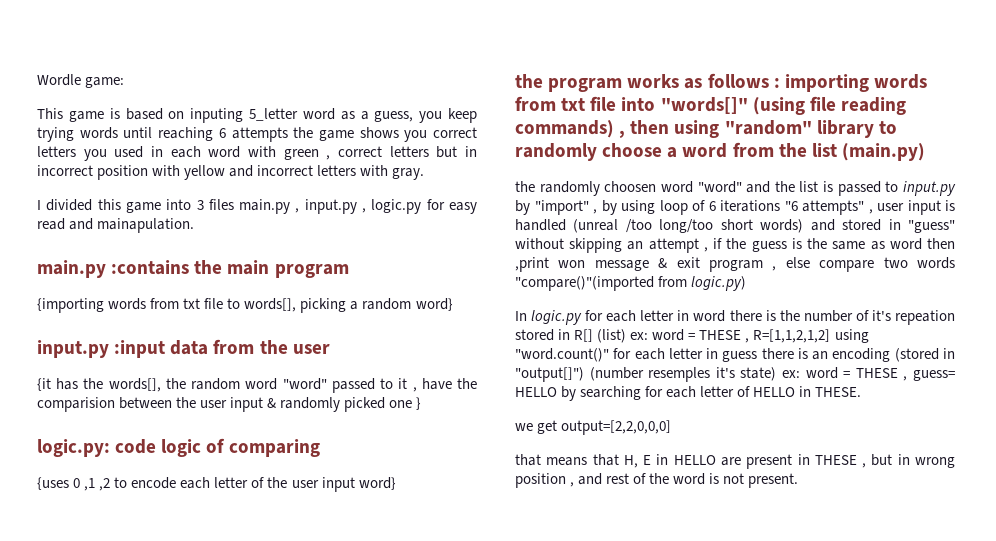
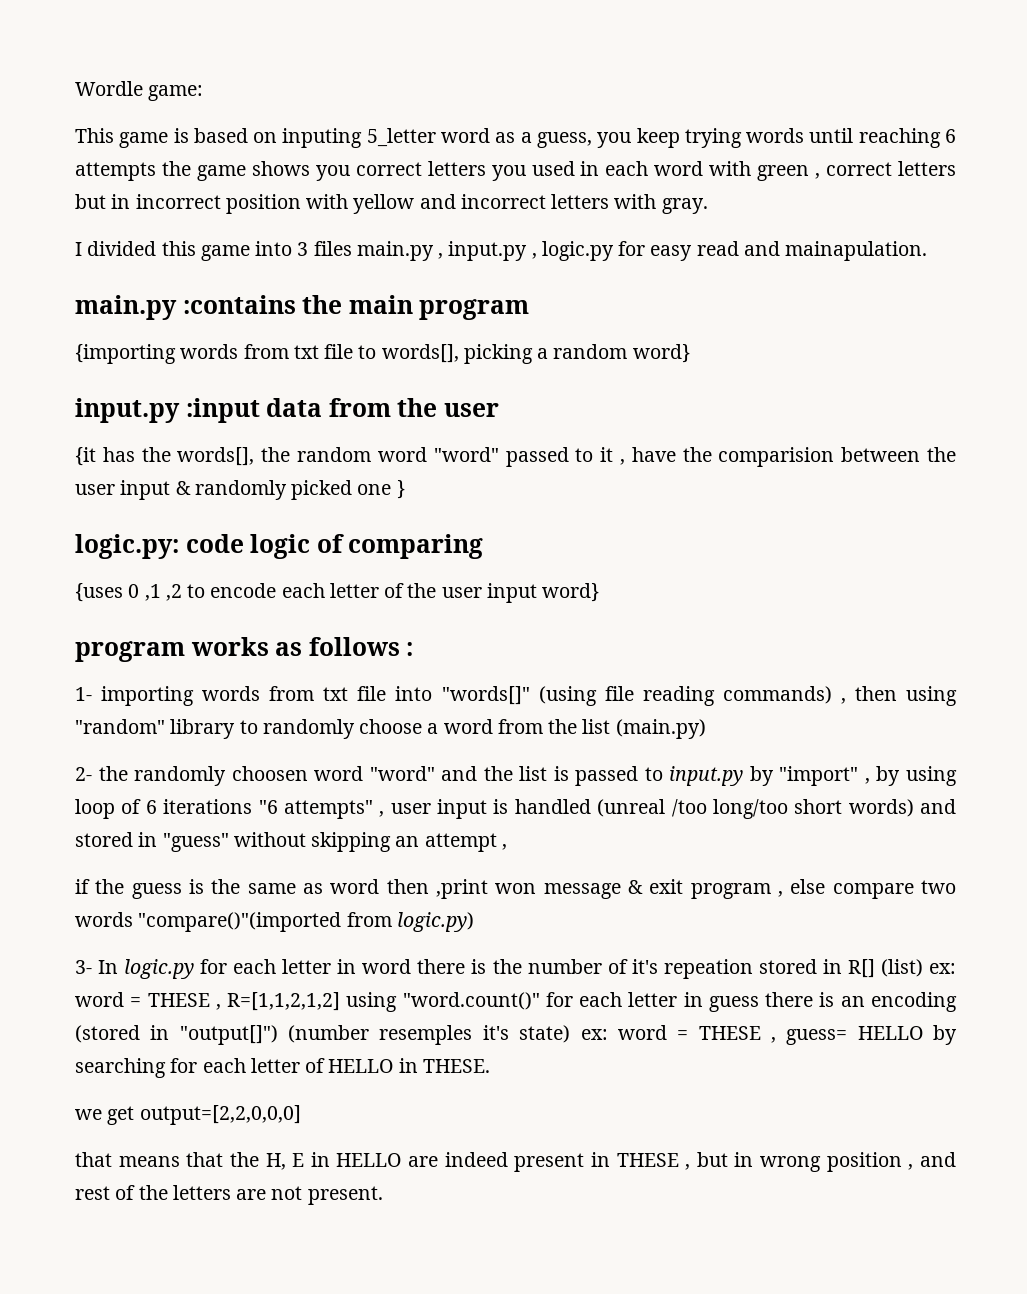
- the program works as follows : importing words from txt file into "words[]" (using file reading commands) , then using "random" library to randomly choose a word from the list (main.py)
+ program works as follows :
+ 1- importing words from txt file into "words[]" (using file reading commands) , then using "random" library to randomly choose a word from the list (main.py)
- the randomly choosen word "word" and the list is passed to input.py by "import" , by using loop of 6 iterations "6 attempts" , user input is handled (unreal /too long/too short words) and stored in "guess" without skipping an attempt , if the guess is the same as word then ,print won message & exit program , else compare two words "compare()"(imported from logic.py)
+ 2- the randomly choosen word "word" and the list is passed to input.py by "import" , by using loop of 6 iterations "6 attempts" , user input is handled (unreal /too long/too short words) and stored in "guess" without skipping an attempt ,
+ if the guess is the same as word then ,print won message & exit program , else compare two words "compare()"(imported from logic.py)
- In logic.py for each letter in word there is the number of it's repeation stored in R[] (list) ex: word = THESE , R=[1,1,2,1,2] using "word.count()" for each letter in guess there is an encoding (stored in "output[]") (number resemples it's state) ex: word = THESE , guess= HELLO by searching for each letter of HELLO in THESE.
+ 3- In logic.py for each letter in word there is the number of it's repeation stored in R[] (list) ex: word = THESE , R=[1,1,2,1,2] using "word.count()" for each letter in guess there is an encoding (stored in "output[]") (number resemples it's state) ex: word = THESE , guess= HELLO by searching for each letter of HELLO in THESE.
- that means that H, E in HELLO are present in THESE , but in wrong position , and rest of the word is not present.
+ that means that the H, E in HELLO are indeed present in THESE , but in wrong position , and rest of the letters are not present.

